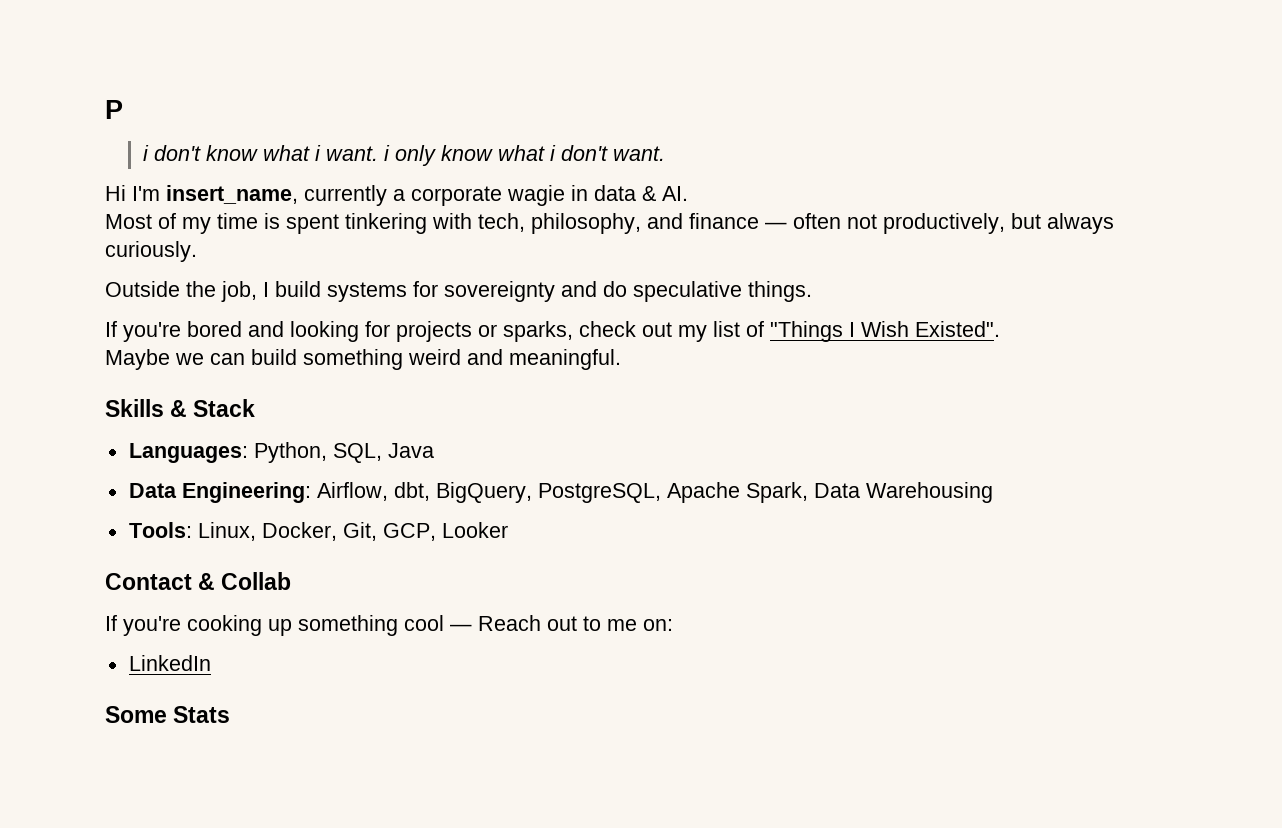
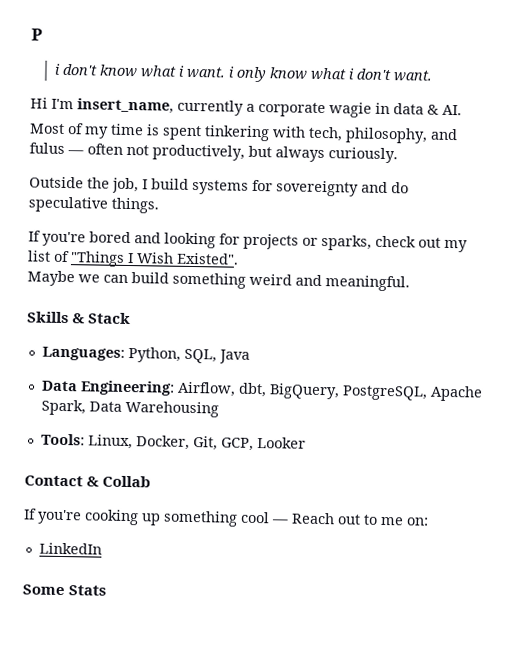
- Most of my time is spent tinkering with tech, philosophy, and finance — often not productively, but always curiously.
+ Most of my time is spent tinkering with tech, philosophy, and fulus — often not productively, but always curiously.

